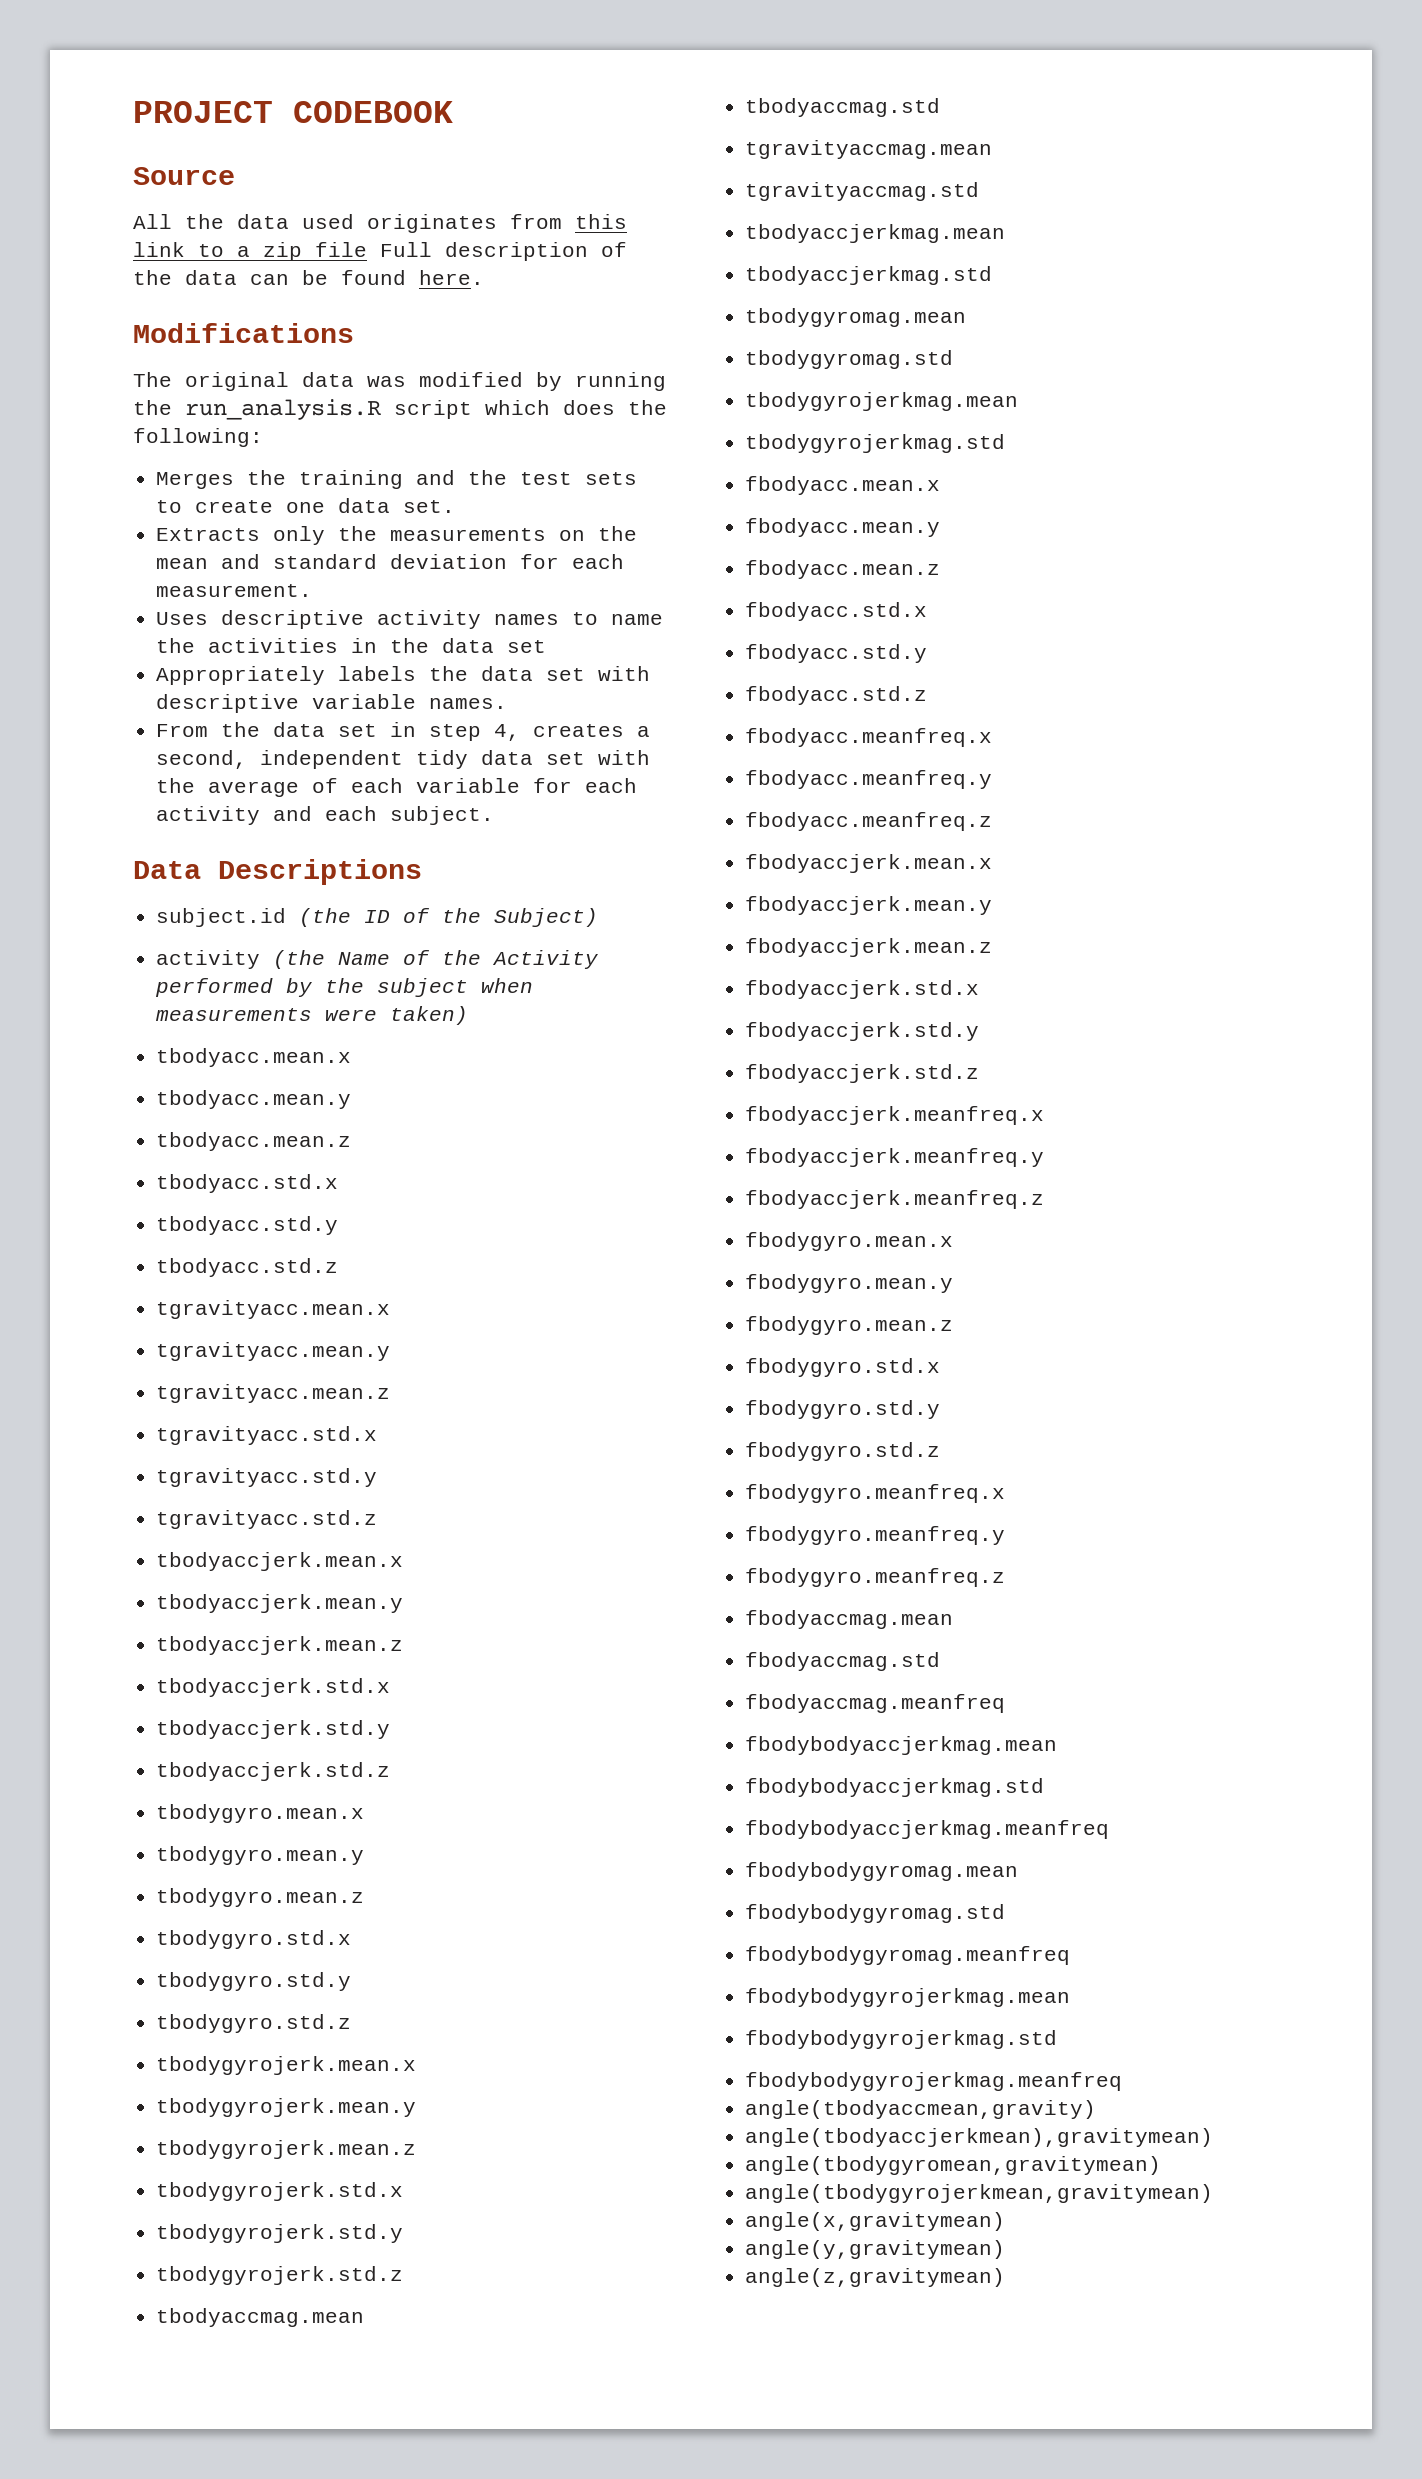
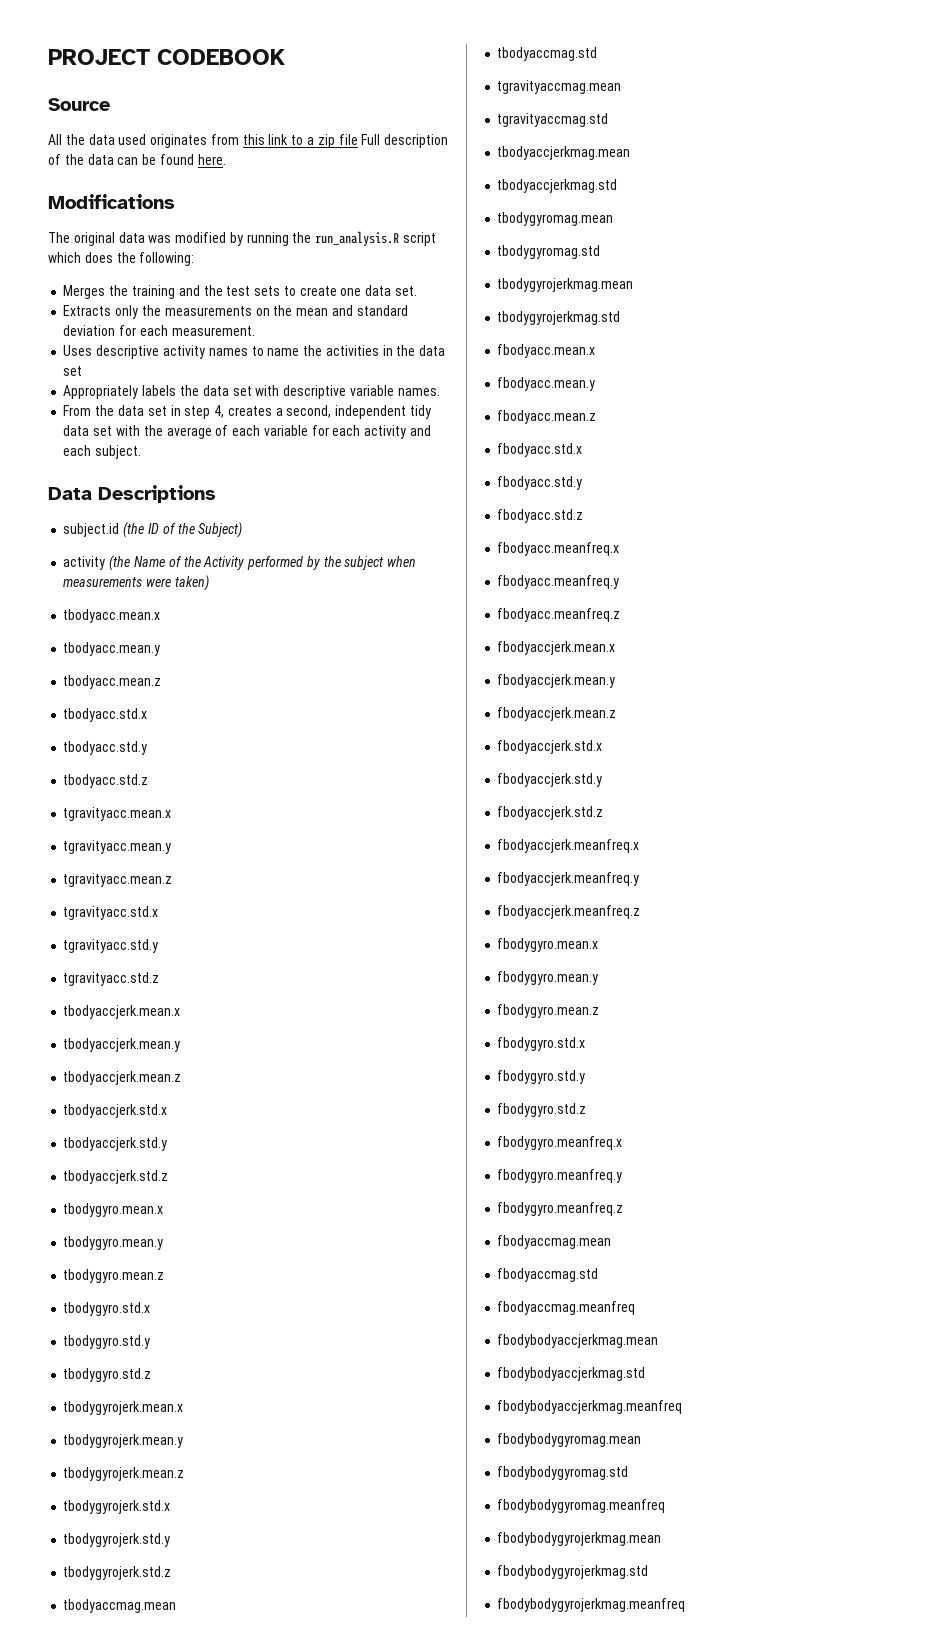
- angle(tbodyaccmean,gravity)
- angle(tbodyaccjerkmean),gravitymean)
- angle(tbodygyromean,gravitymean)
- angle(tbodygyrojerkmean,gravitymean)
- angle(x,gravitymean)
- angle(y,gravitymean)
- angle(z,gravitymean)

